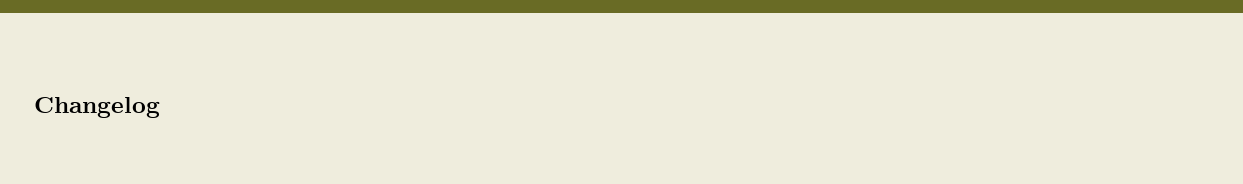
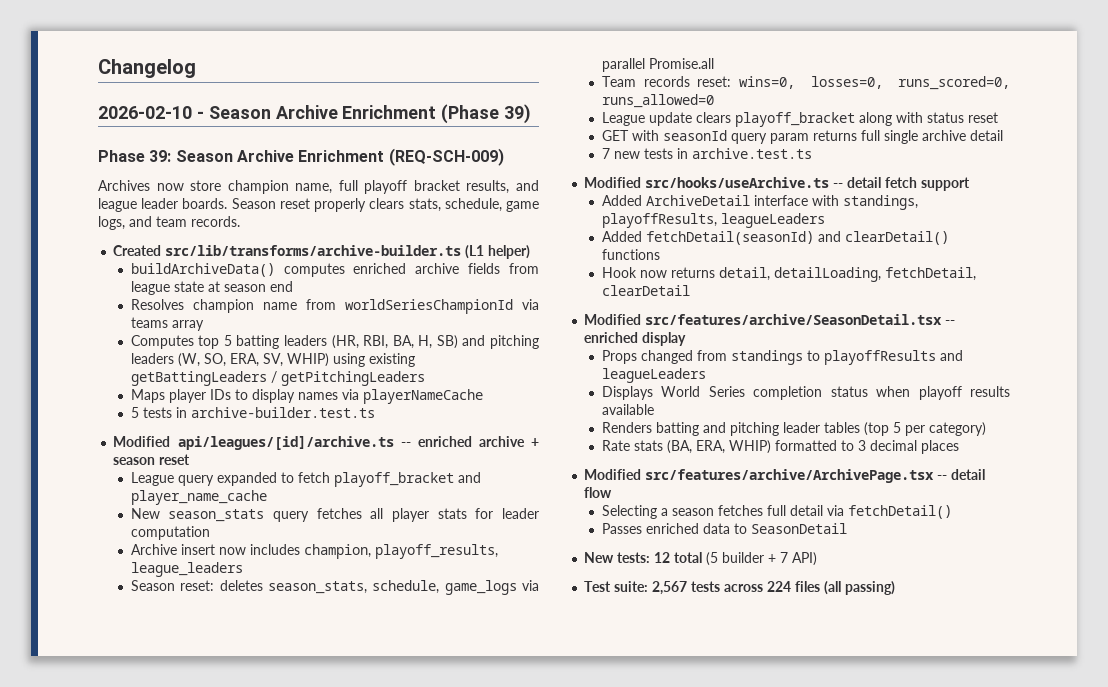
+ 2026-02-10 - Season Archive Enrichment (Phase 39)
+ Phase 39: Season Archive Enrichment (REQ-SCH-009)
+ Archives now store champion name, full playoff bracket results, and league leader boards. Season reset properly clears stats, schedule, game logs, and team records.
+ Created src/lib/transforms/archive-builder.ts (L1 helper)
+ buildArchiveData() computes enriched archive fields from league state at season end
+ Resolves champion name from worldSeriesChampionId via teams array
+ Computes top 5 batting leaders (HR, RBI, BA, H, SB) and pitching leaders (W, SO, ERA, SV, WHIP) using existing getBattingLeaders / getPitchingLeaders
+ Maps player IDs to display names via playerNameCache
+ 5 tests in archive-builder.test.ts
+ Modified api/leagues/[id]/archive.ts -- enriched archive + season reset
+ League query expanded to fetch playoff_bracket and player_name_cache
+ New season_stats query fetches all player stats for leader computation
+ Archive insert now includes champion, playoff_results, league_leaders
+ Season reset: deletes season_stats, schedule, game_logs via parallel Promise.all
+ Team records reset: wins=0, losses=0, runs_scored=0, runs_allowed=0
+ League update clears playoff_bracket along with status reset
+ GET with seasonId query param returns full single archive detail
+ 7 new tests in archive.test.ts
+ Modified src/hooks/useArchive.ts -- detail fetch support
+ Added ArchiveDetail interface with standings, playoffResults, leagueLeaders
+ Added fetchDetail(seasonId) and clearDetail() functions
+ Hook now returns detail, detailLoading, fetchDetail, clearDetail
+ Modified src/features/archive/SeasonDetail.tsx -- enriched display
+ Props changed from standings to playoffResults and leagueLeaders
+ Displays World Series completion status when playoff results available
+ Renders batting and pitching leader tables (top 5 per category)
+ Rate stats (BA, ERA, WHIP) formatted to 3 decimal places
+ Modified src/features/archive/ArchivePage.tsx -- detail flow
+ Selecting a season fetches full detail via fetchDetail()
+ Passes enriched data to SeasonDetail
+ New tests: 12 total (5 builder + 7 API)
+ Test suite: 2,567 tests across 224 files (all passing)

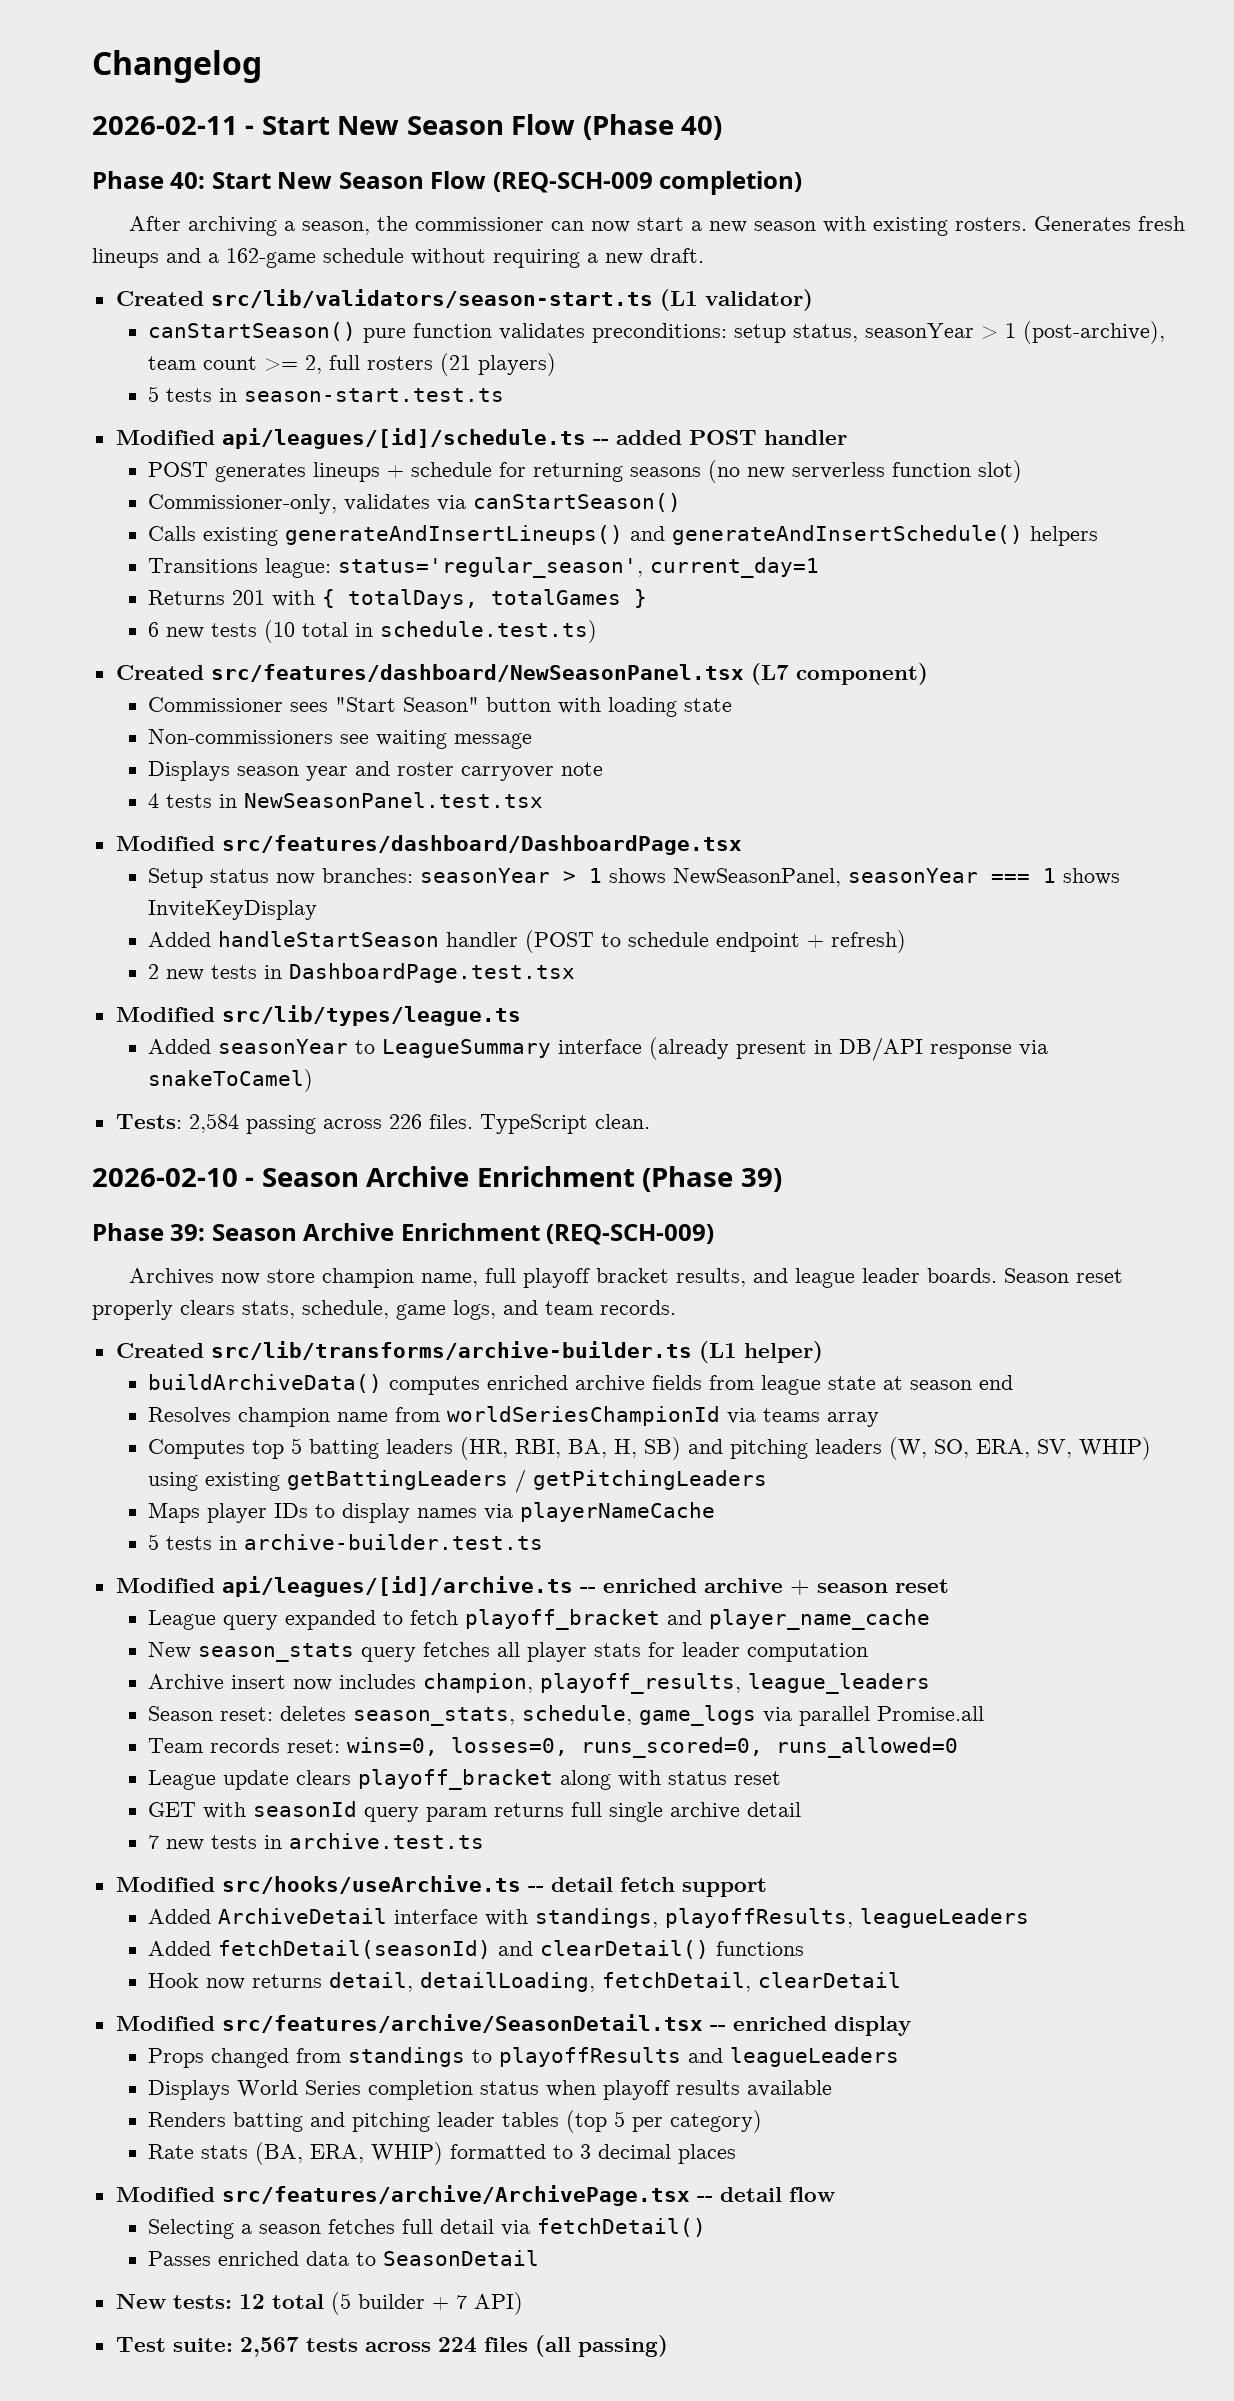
+ 2026-02-11 - Start New Season Flow (Phase 40)
+ Phase 40: Start New Season Flow (REQ-SCH-009 completion)
+ After archiving a season, the commissioner can now start a new season with existing rosters. Generates fresh lineups and a 162-game schedule without requiring a new draft.
+ Created src/lib/validators/season-start.ts (L1 validator)
+ canStartSeason() pure function validates preconditions: setup status, seasonYear > 1 (post-archive), team count >= 2, full rosters (21 players)
+ 5 tests in season-start.test.ts
+ Modified api/leagues/[id]/schedule.ts -- added POST handler
+ POST generates lineups + schedule for returning seasons (no new serverless function slot)
+ Commissioner-only, validates via canStartSeason()
+ Calls existing generateAndInsertLineups() and generateAndInsertSchedule() helpers
+ Transitions league: status='regular_season', current_day=1
+ Returns 201 with { totalDays, totalGames }
+ 6 new tests (10 total in schedule.test.ts)
+ Created src/features/dashboard/NewSeasonPanel.tsx (L7 component)
+ Commissioner sees "Start Season" button with loading state
+ Non-commissioners see waiting message
+ Displays season year and roster carryover note
+ 4 tests in NewSeasonPanel.test.tsx
+ Modified src/features/dashboard/DashboardPage.tsx
+ Setup status now branches: seasonYear > 1 shows NewSeasonPanel, seasonYear === 1 shows InviteKeyDisplay
+ Added handleStartSeason handler (POST to schedule endpoint + refresh)
+ 2 new tests in DashboardPage.test.tsx
+ Modified src/lib/types/league.ts
+ Added seasonYear to LeagueSummary interface (already present in DB/API response via snakeToCamel)
+ Tests: 2,584 passing across 226 files. TypeScript clean.

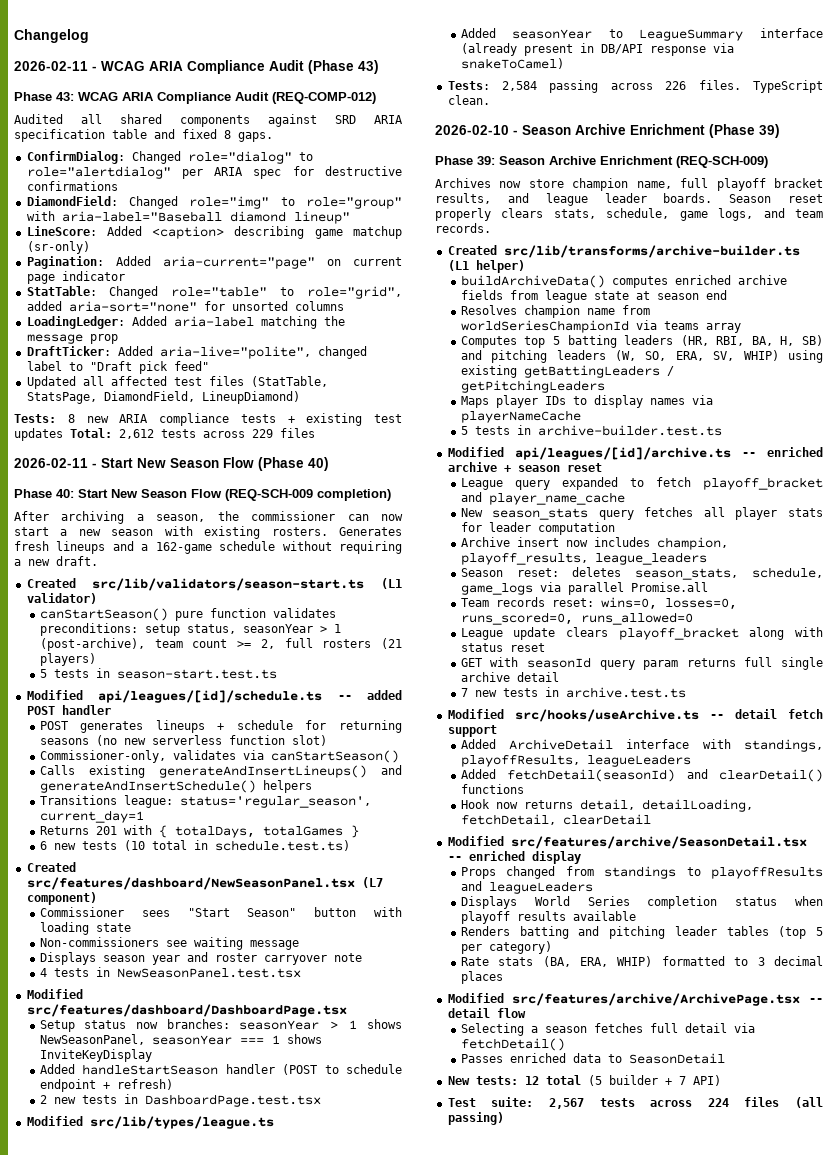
+ 2026-02-11 - WCAG ARIA Compliance Audit (Phase 43)
+ Phase 43: WCAG ARIA Compliance Audit (REQ-COMP-012)
+ Audited all shared components against SRD ARIA specification table and fixed 8 gaps.
+ ConfirmDialog: Changed role="dialog" to role="alertdialog" per ARIA spec for destructive confirmations
+ DiamondField: Changed role="img" to role="group" with aria-label="Baseball diamond lineup"
+ LineScore: Added <caption> describing game matchup (sr-only)
+ Pagination: Added aria-current="page" on current page indicator
+ StatTable: Changed role="table" to role="grid", added aria-sort="none" for unsorted columns
+ LoadingLedger: Added aria-label matching the message prop
+ DraftTicker: Added aria-live="polite", changed label to "Draft pick feed"
+ Updated all affected test files (StatTable, StatsPage, DiamondField, LineupDiamond)
+ Tests: 8 new ARIA compliance tests + existing test updates Total: 2,612 tests across 229 files

